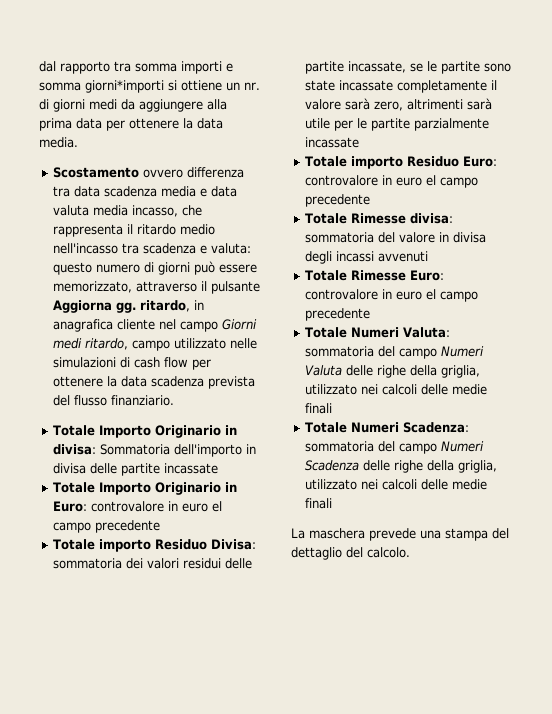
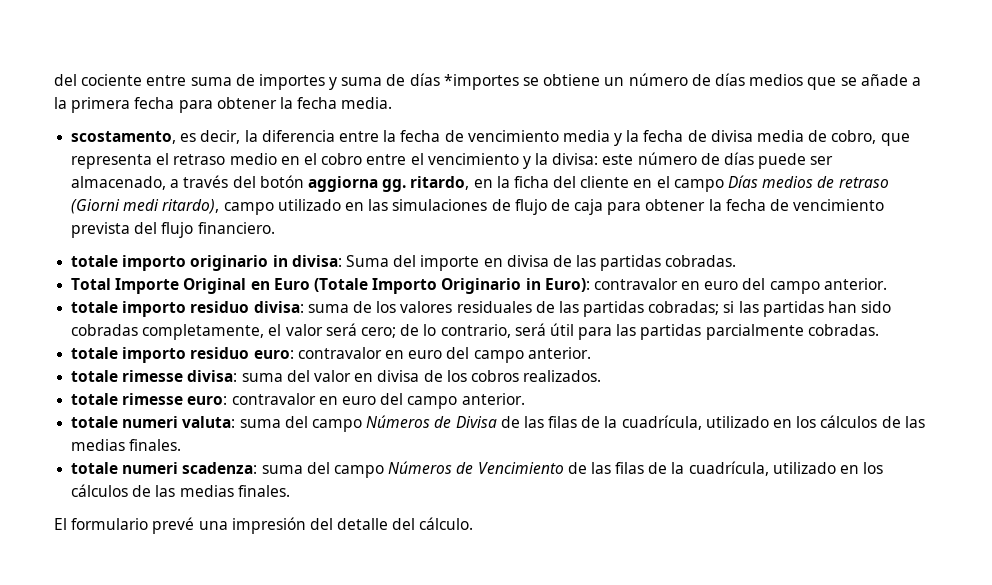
- dal rapporto tra somma importi e somma giorni*importi si ottiene un nr. di giorni medi da aggiungere alla prima data per ottenere la data media.
- Scostamento ovvero differenza tra data scadenza media e data valuta media incasso, che rappresenta il ritardo medio nell'incasso tra scadenza e valuta: questo numero di giorni può essere memorizzato, attraverso il pulsante Aggiorna gg. ritardo, in anagrafica cliente nel campo Giorni medi ritardo, campo utilizzato nelle simulazioni di cash flow per ottenere la data scadenza prevista del flusso finanziario.
- Totale Importo Originario in divisa: Sommatoria dell'importo in divisa delle partite incassate
- Totale Importo Originario in Euro: controvalore in euro el campo precedente
- Totale importo Residuo Divisa: sommatoria dei valori residui delle partite incassate, se le partite sono state incassate completamente il valore sarà zero, altrimenti sarà utile per le partite parzialmente incassate
- Totale importo Residuo Euro: controvalore in euro el campo precedente
- Totale Rimesse divisa: sommatoria del valore in divisa degli incassi avvenuti
- Totale Rimesse Euro: controvalore in euro el campo precedente
- Totale Numeri Valuta: sommatoria del campo Numeri Valuta delle righe della griglia, utilizzato nei calcoli delle medie finali
- Totale Numeri Scadenza: sommatoria del campo Numeri Scadenza delle righe della griglia, utilizzato nei calcoli delle medie finali
- La maschera prevede una stampa del dettaglio del calcolo.
+ del cociente entre suma de importes y suma de días *importes se obtiene un número de días medios que se añade a la primera fecha para obtener la fecha media.
+ scostamento, es decir, la diferencia entre la fecha de vencimiento media y la fecha de divisa media de cobro, que representa el retraso medio en el cobro entre el vencimiento y la divisa: este número de días puede ser almacenado, a través del botón aggiorna gg. ritardo, en la ficha del cliente en el campo Días medios de retraso (Giorni medi ritardo), campo utilizado en las simulaciones de flujo de caja para obtener la fecha de vencimiento prevista del flujo financiero.
+ totale importo originario in divisa: Suma del importe en divisa de las partidas cobradas.
+ Total Importe Original en Euro (Totale Importo Originario in Euro): contravalor en euro del campo anterior.
+ totale importo residuo divisa: suma de los valores residuales de las partidas cobradas; si las partidas han sido cobradas completamente, el valor será cero; de lo contrario, será útil para las partidas parcialmente cobradas.
+ totale importo residuo euro: contravalor en euro del campo anterior.
+ totale rimesse divisa: suma del valor en divisa de los cobros realizados.
+ totale rimesse euro: contravalor en euro del campo anterior.
+ totale numeri valuta: suma del campo Números de Divisa de las filas de la cuadrícula, utilizado en los cálculos de las medias finales.
+ totale numeri scadenza: suma del campo Números de Vencimiento de las filas de la cuadrícula, utilizado en los cálculos de las medias finales.
+ El formulario prevé una impresión del detalle del cálculo.

